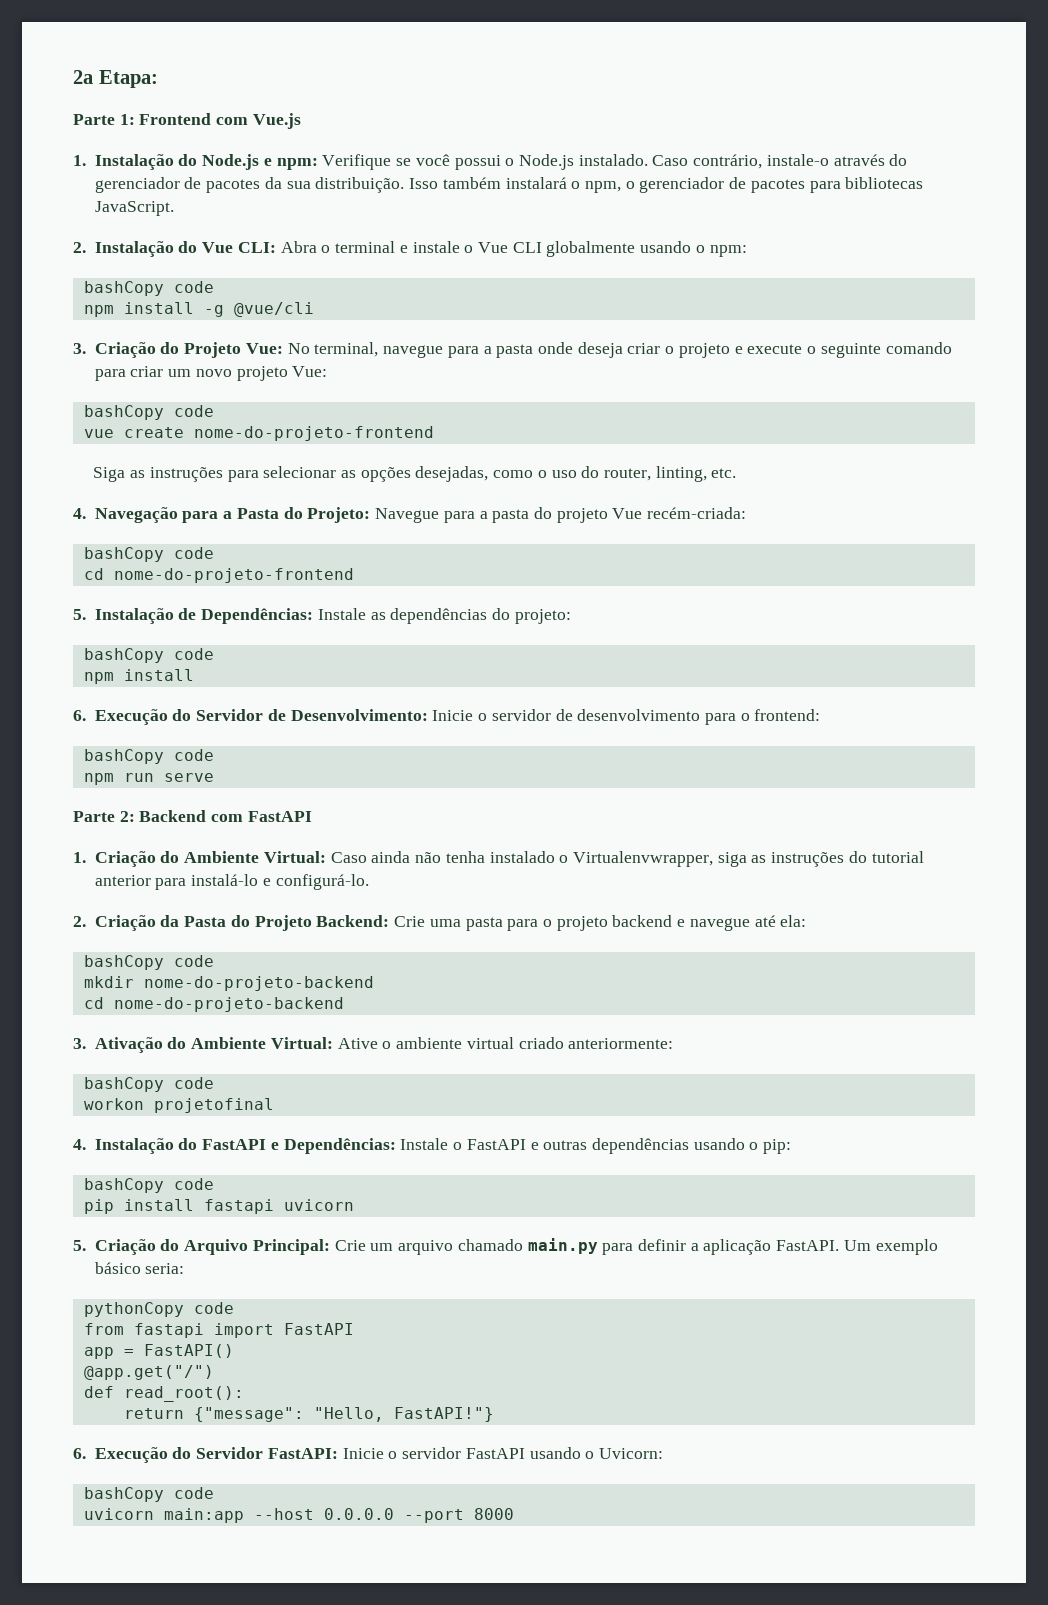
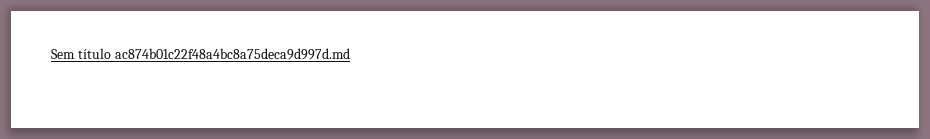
- 2a Etapa:
- Parte 1: Frontend com Vue.js
- 1. Instalação do Node.js e npm: Verifique se você possui o Node.js instalado. Caso contrário, instale-o através do gerenciador de pacotes da sua distribuição. Isso também instalará o npm, o gerenciador de pacotes para bibliotecas JavaScript.
- 2. Instalação do Vue CLI: Abra o terminal e instale o Vue CLI globalmente usando o npm:
- bashCopy code
- npm install -g @vue/cli
- 3. Criação do Projeto Vue: No terminal, navegue para a pasta onde deseja criar o projeto e execute o seguinte comando para criar um novo projeto Vue:
- bashCopy code
- vue create nome-do-projeto-frontend
- Siga as instruções para selecionar as opções desejadas, como o uso do router, linting, etc.
- 4. Navegação para a Pasta do Projeto: Navegue para a pasta do projeto Vue recém-criada:
- bashCopy code
- cd nome-do-projeto-frontend
- 5. Instalação de Dependências: Instale as dependências do projeto:
- bashCopy code
- npm install
- 6. Execução do Servidor de Desenvolvimento: Inicie o servidor de desenvolvimento para o frontend:
- bashCopy code
- npm run serve
- Parte 2: Backend com FastAPI
- 1. Criação do Ambiente Virtual: Caso ainda não tenha instalado o Virtualenvwrapper, siga as instruções do tutorial anterior para instalá-lo e configurá-lo.
- 2. Criação da Pasta do Projeto Backend: Crie uma pasta para o projeto backend e navegue até ela:
- bashCopy code
- mkdir nome-do-projeto-backend
- cd nome-do-projeto-backend
- 3. Ativação do Ambiente Virtual: Ative o ambiente virtual criado anteriormente:
- bashCopy code
- workon projetofinal
- 4. Instalação do FastAPI e Dependências: Instale o FastAPI e outras dependências usando o pip:
- bashCopy code
- pip install fastapi uvicorn
- 5. Criação do Arquivo Principal: Crie um arquivo chamado main.py para definir a aplicação FastAPI. Um exemplo básico seria:
- pythonCopy code
- from fastapi import FastAPI
- app = FastAPI()
- @app.get("/")
- def read_root():
- return {"message": "Hello, FastAPI!"}
- 6. Execução do Servidor FastAPI: Inicie o servidor FastAPI usando o Uvicorn:
- bashCopy code
- uvicorn main:app --host 0.0.0.0 --port 8000
+ Sem título ac874b01c22f48a4bc8a75deca9d997d.md

